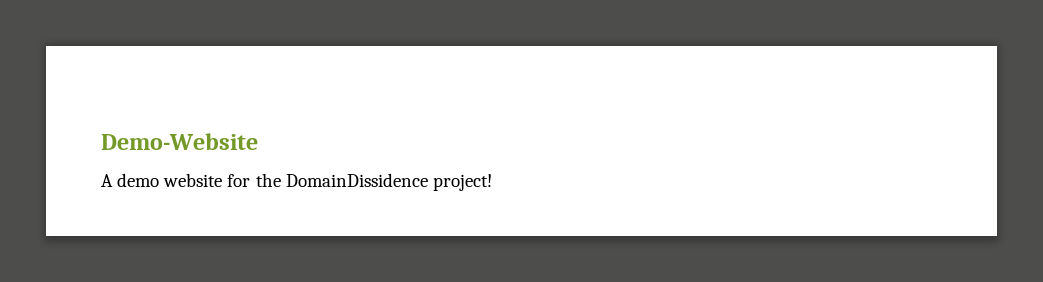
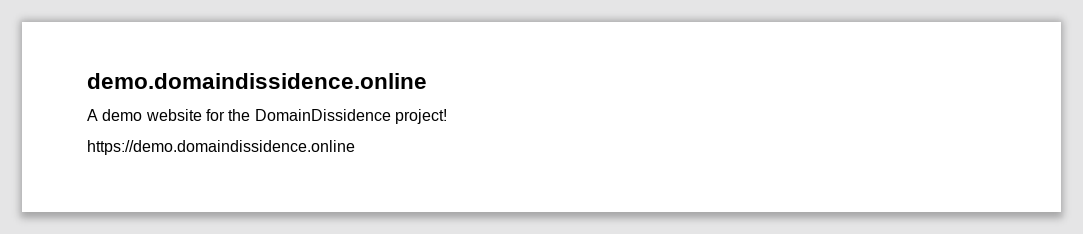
- Demo-Website
+ demo.domaindissidence.online
+ https://demo.domaindissidence.online

